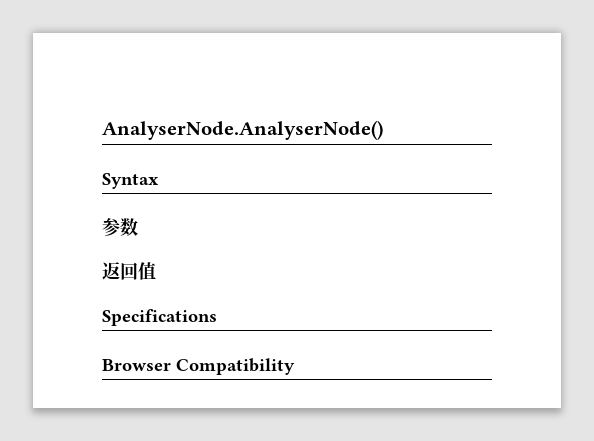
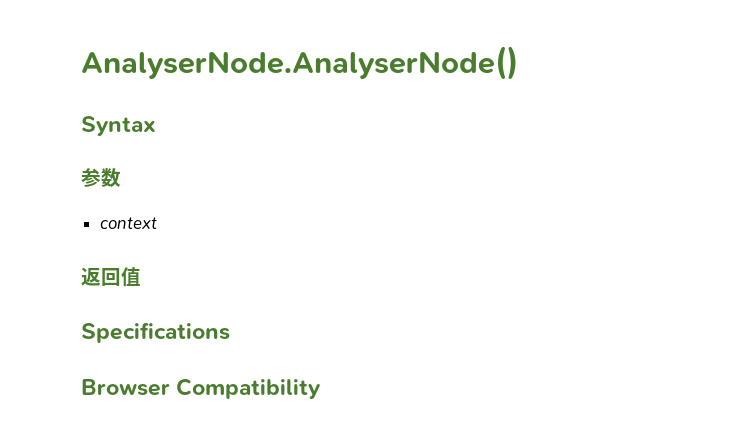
+ context

